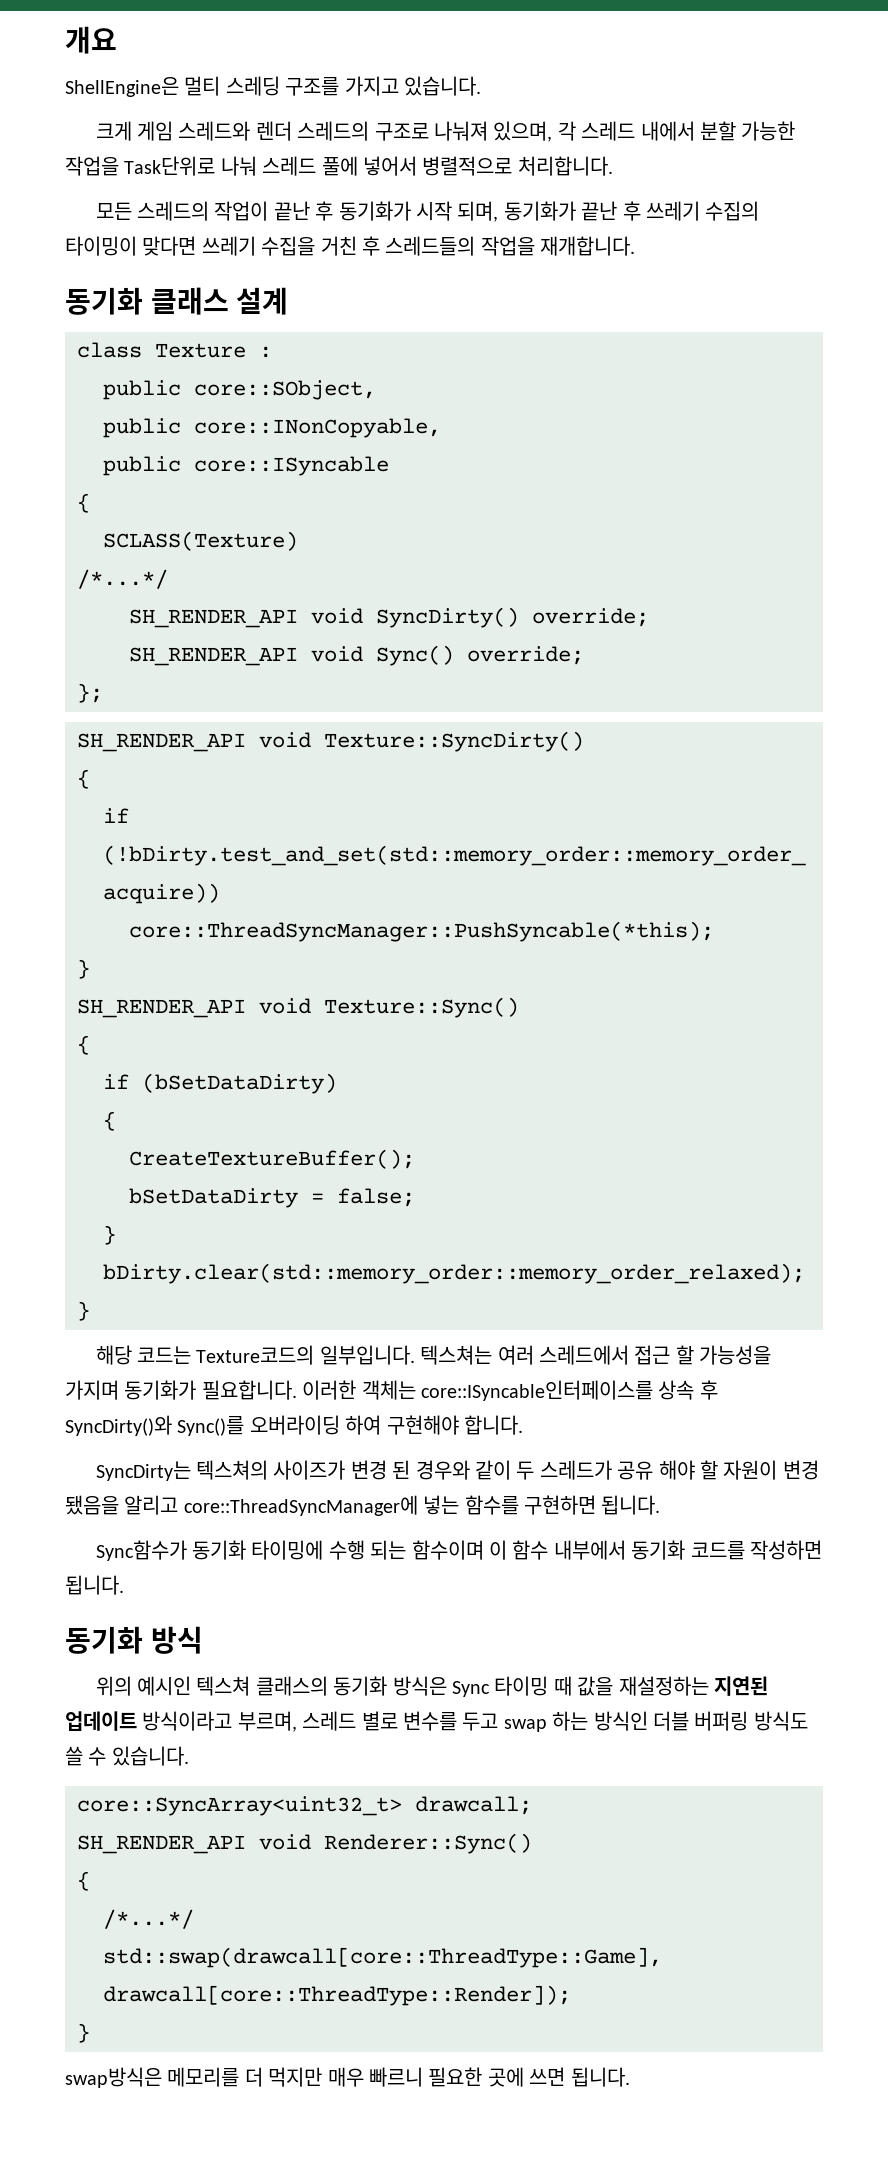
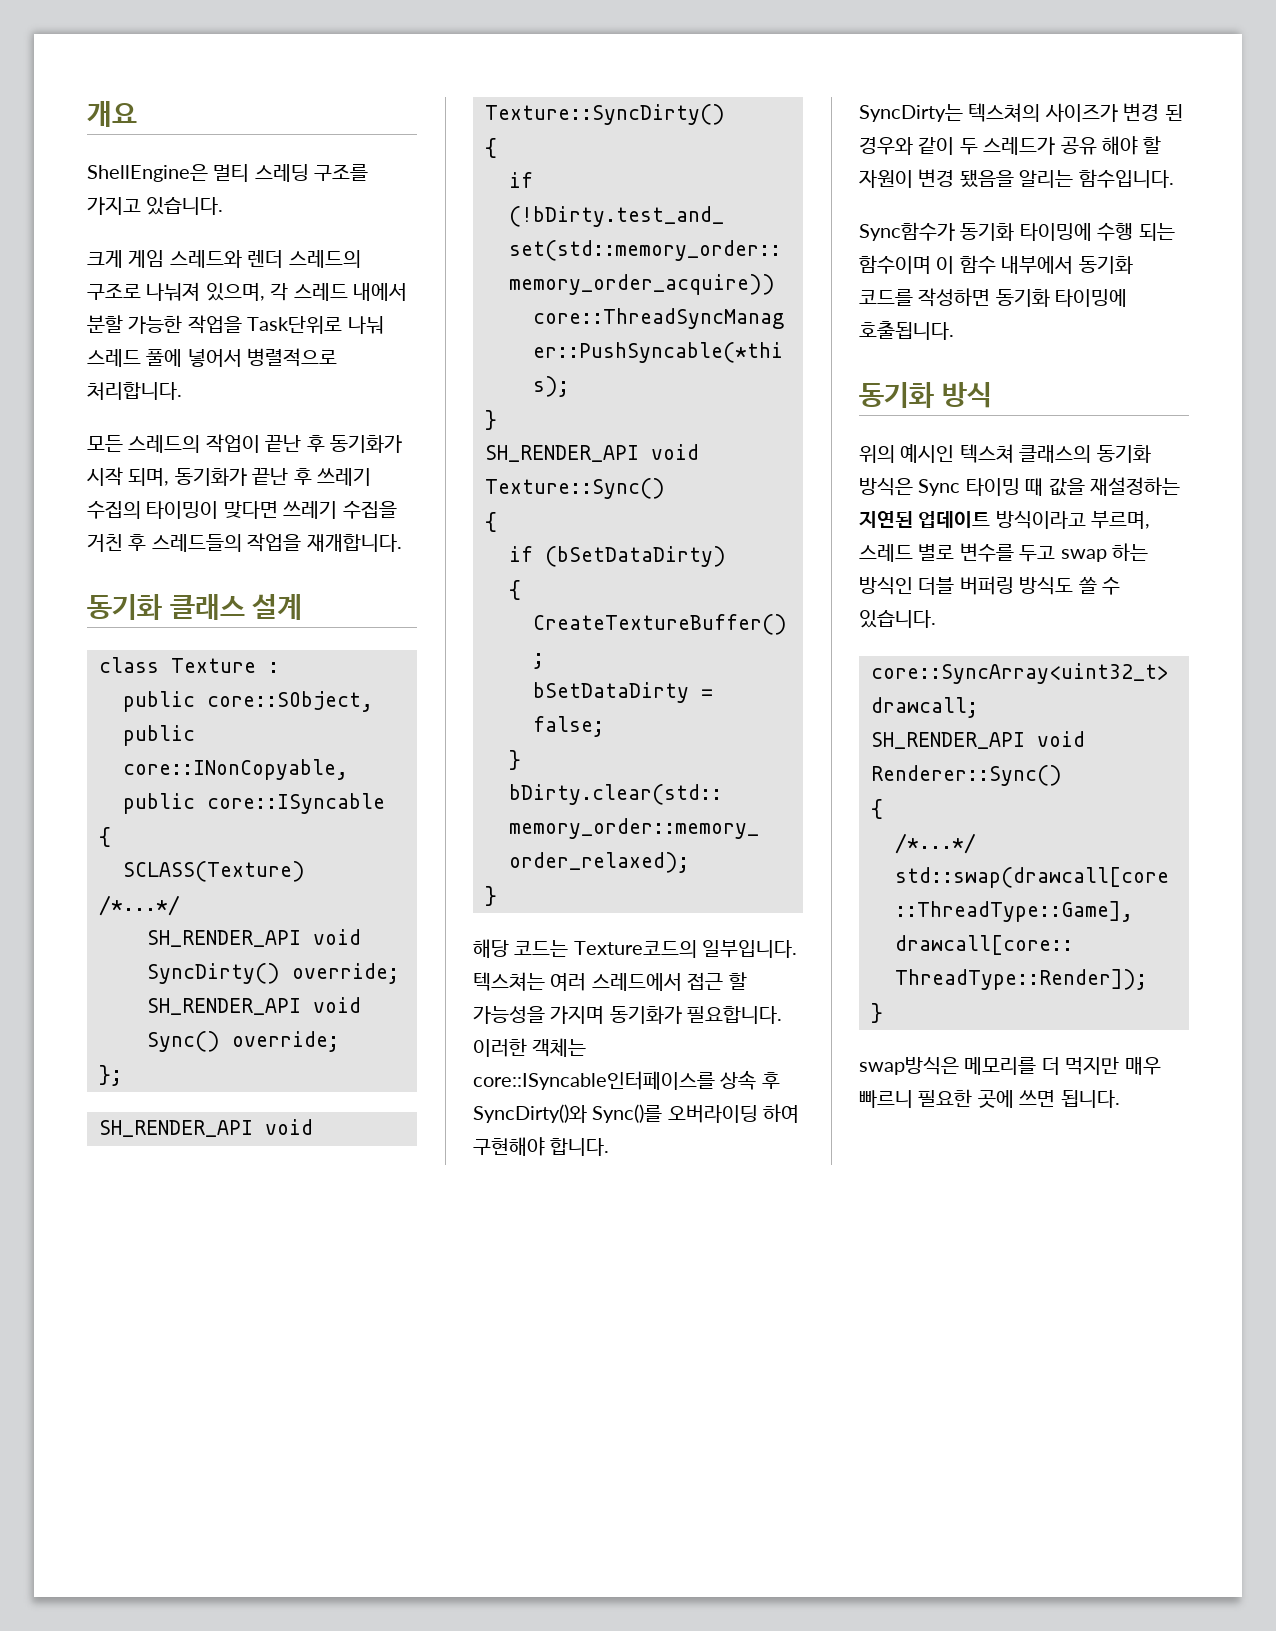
- SyncDirty는 텍스쳐의 사이즈가 변경 된 경우와 같이 두 스레드가 공유 해야 할 자원이 변경 됐음을 알리고 core::ThreadSyncManager에 넣는 함수를 구현하면 됩니다.
+ SyncDirty는 텍스쳐의 사이즈가 변경 된 경우와 같이 두 스레드가 공유 해야 할 자원이 변경 됐음을 알리는 함수입니다.
- Sync함수가 동기화 타이밍에 수행 되는 함수이며 이 함수 내부에서 동기화 코드를 작성하면 됩니다.
+ Sync함수가 동기화 타이밍에 수행 되는 함수이며 이 함수 내부에서 동기화 코드를 작성하면 동기화 타이밍에 호출됩니다.

